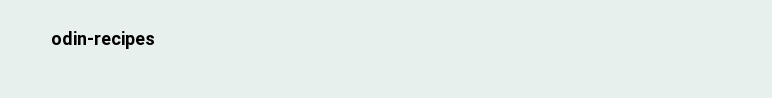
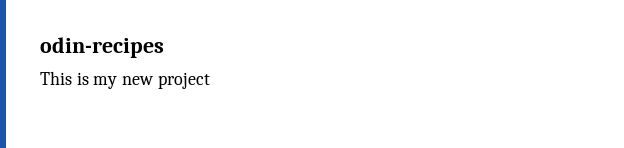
+ This is my new project

